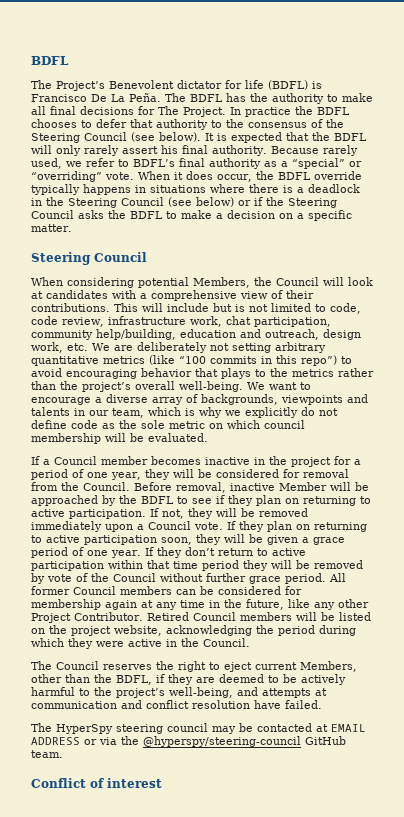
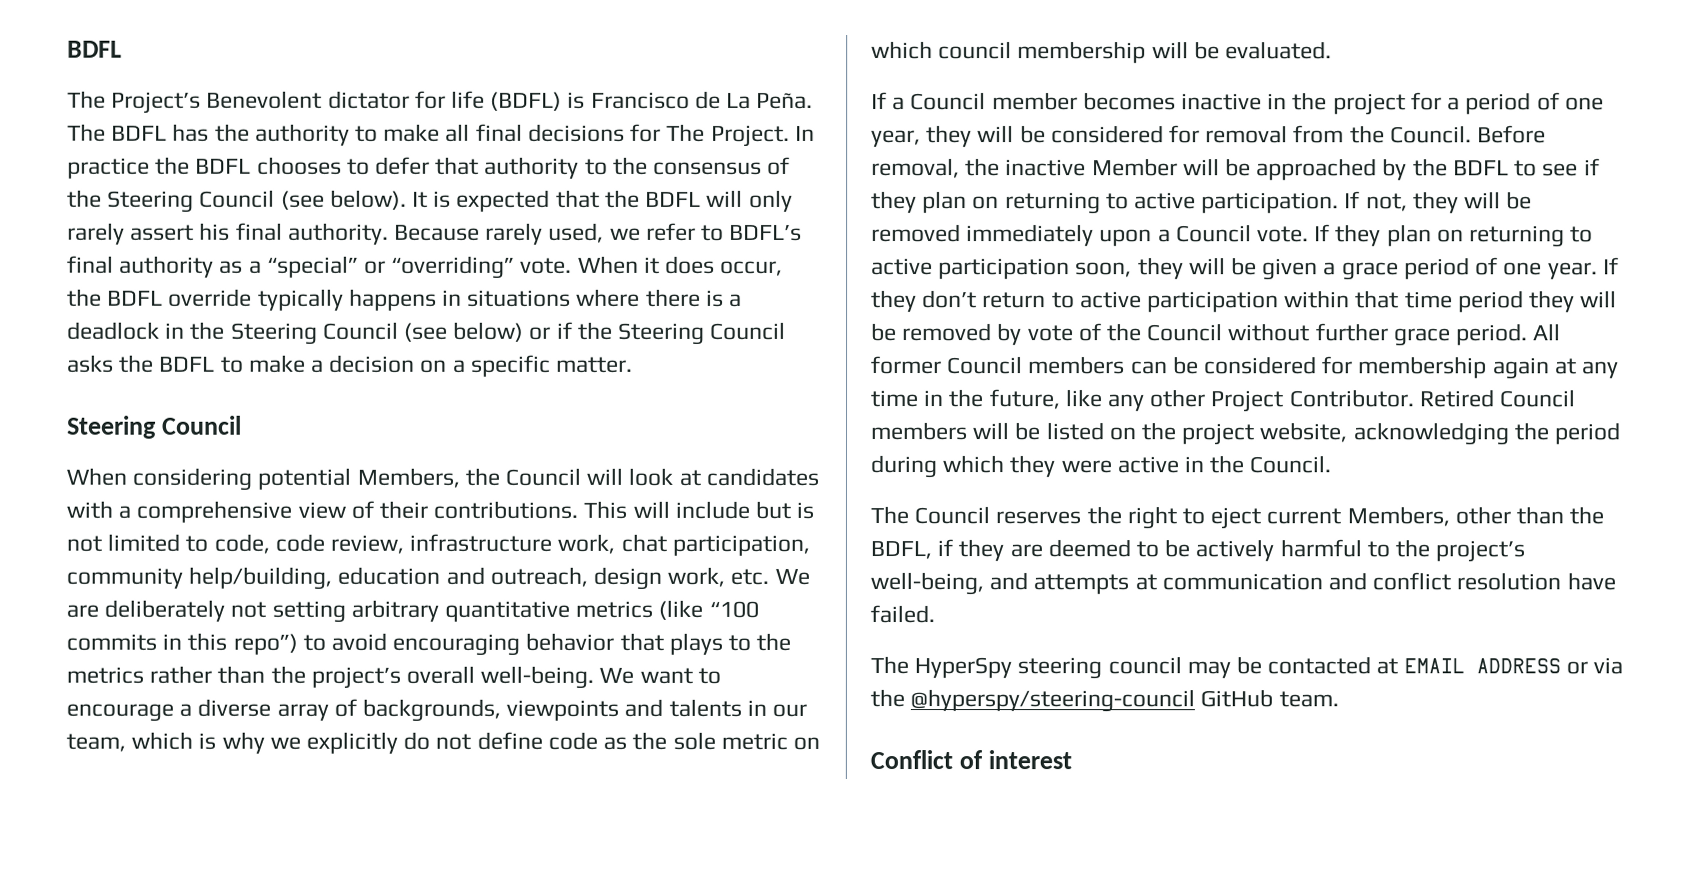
- The Project’s Benevolent dictator for life (BDFL) is Francisco De La Peña.
+ The Project’s Benevolent dictator for life (BDFL) is Francisco de La Peña.
- Before removal, inactive Member will be approached by the BDFL to see if they plan on returning to active participation.
+ Before removal, the inactive Member will be approached by the BDFL to see if they plan on returning to active participation.

